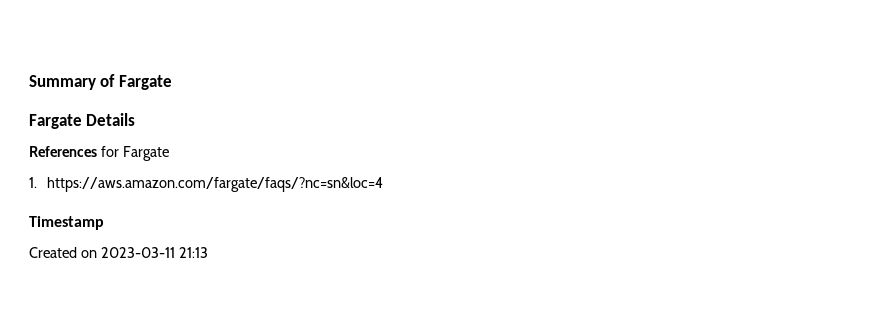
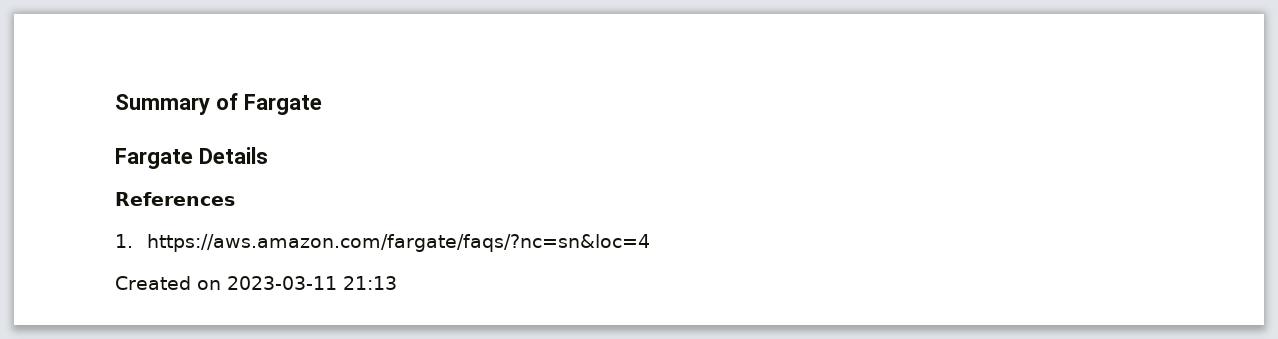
- References for Fargate
+ References
- Timestamp

